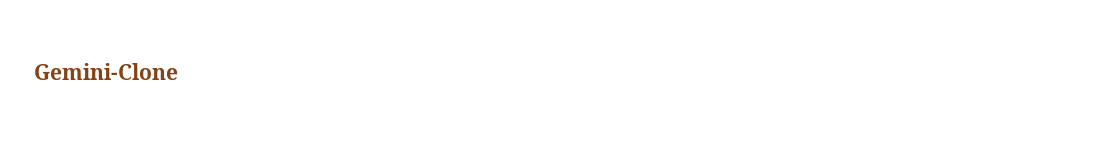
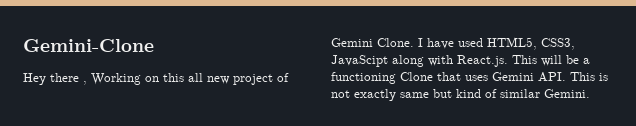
+ Hey there , Working on this all new project of Gemini Clone. I have used HTML5, CSS3, JavaScipt along with React.js. This will be a functioning Clone that uses Gemini API. This is not exactly same but kind of similar Gemini.

